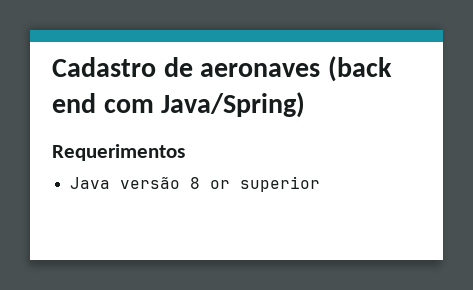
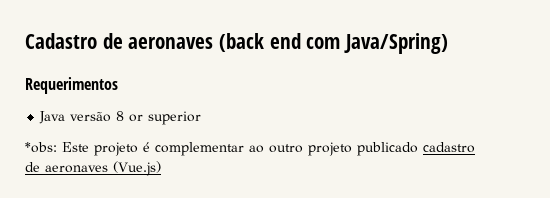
+ *obs: Este projeto é complementar ao outro projeto publicado cadastro de aeronaves (Vue.js)

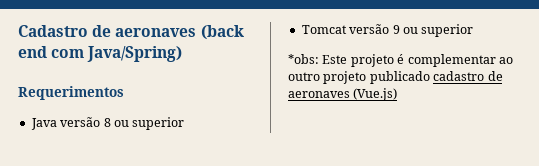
- Java versão 8 or superior
+ Java versão 8 ou superior
+ Tomcat versão 9 ou superior

